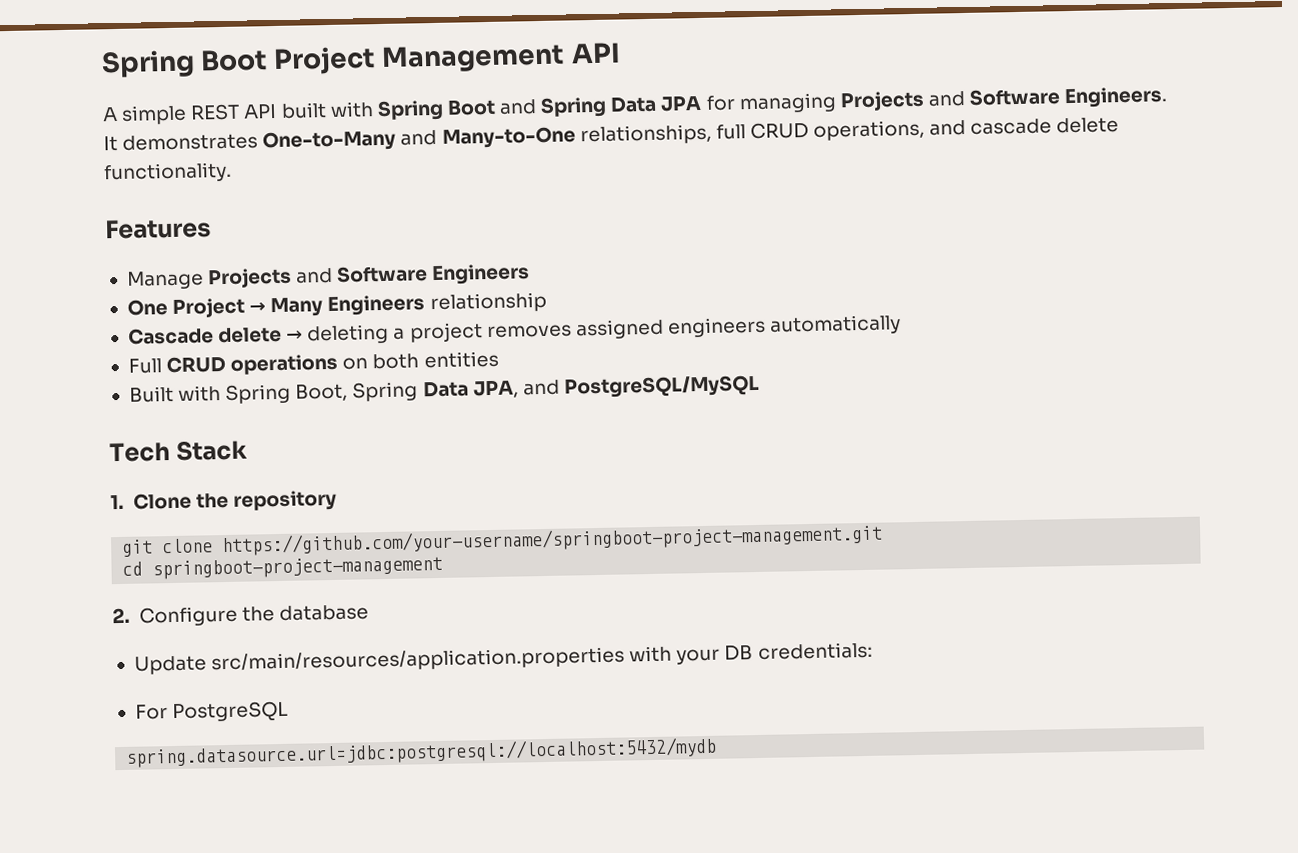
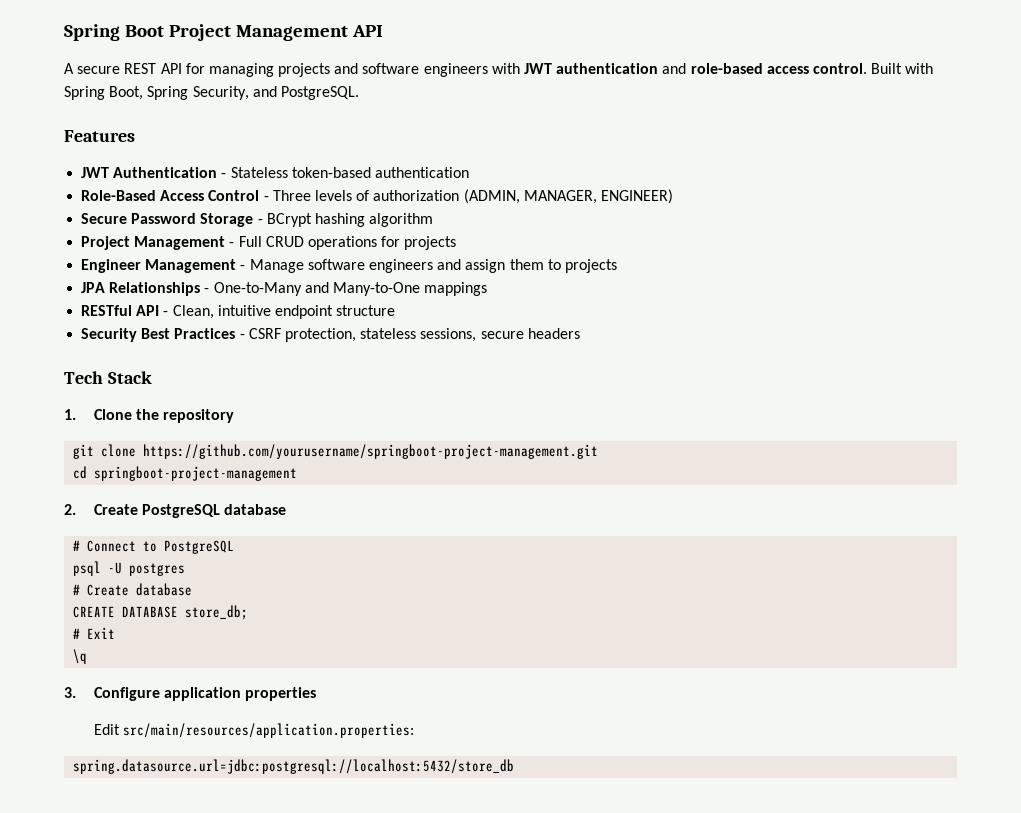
- A simple REST API built with Spring Boot and Spring Data JPA for managing Projects and Software Engineers.
- It demonstrates One-to-Many and Many-to-One relationships, full CRUD operations, and cascade delete functionality.
+ A secure REST API for managing projects and software engineers with JWT authentication and role-based access control. Built with Spring Boot, Spring Security, and PostgreSQL.
  Features
- Manage Projects and Software Engineers
- One Project → Many Engineers relationship
- Cascade delete → deleting a project removes assigned engineers automatically
- Full CRUD operations on both entities
- Built with Spring Boot, Spring Data JPA, and PostgreSQL/MySQL
+ JWT Authentication - Stateless token-based authentication
+ Role-Based Access Control - Three levels of authorization (ADMIN, MANAGER, ENGINEER)
+ Secure Password Storage - BCrypt hashing algorithm
+ Project Management - Full CRUD operations for projects
+ Engineer Management - Manage software engineers and assign them to projects
+ JPA Relationships - One-to-Many and Many-to-One mappings
+ RESTful API - Clean, intuitive endpoint structure
+ Security Best Practices - CSRF protection, stateless sessions, secure headers
- git clone https://github.com/your-username/springboot-project-management.git
+ git clone https://github.com/yourusername/springboot-project-management.git
- 2. Configure the database
- Update src/main/resources/application.properties with your DB credentials:
- For PostgreSQL
- spring.datasource.url=jdbc:postgresql://localhost:5432/mydb
+ 2. Create PostgreSQL database
+ # Connect to PostgreSQL
+ psql -U postgres
+ # Create database
+ CREATE DATABASE store_db;
+ # Exit
+ \q
+ 3. Configure application properties
+ Edit src/main/resources/application.properties:
+ spring.datasource.url=jdbc:postgresql://localhost:5432/store_db

